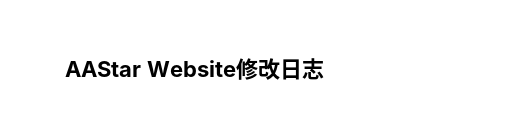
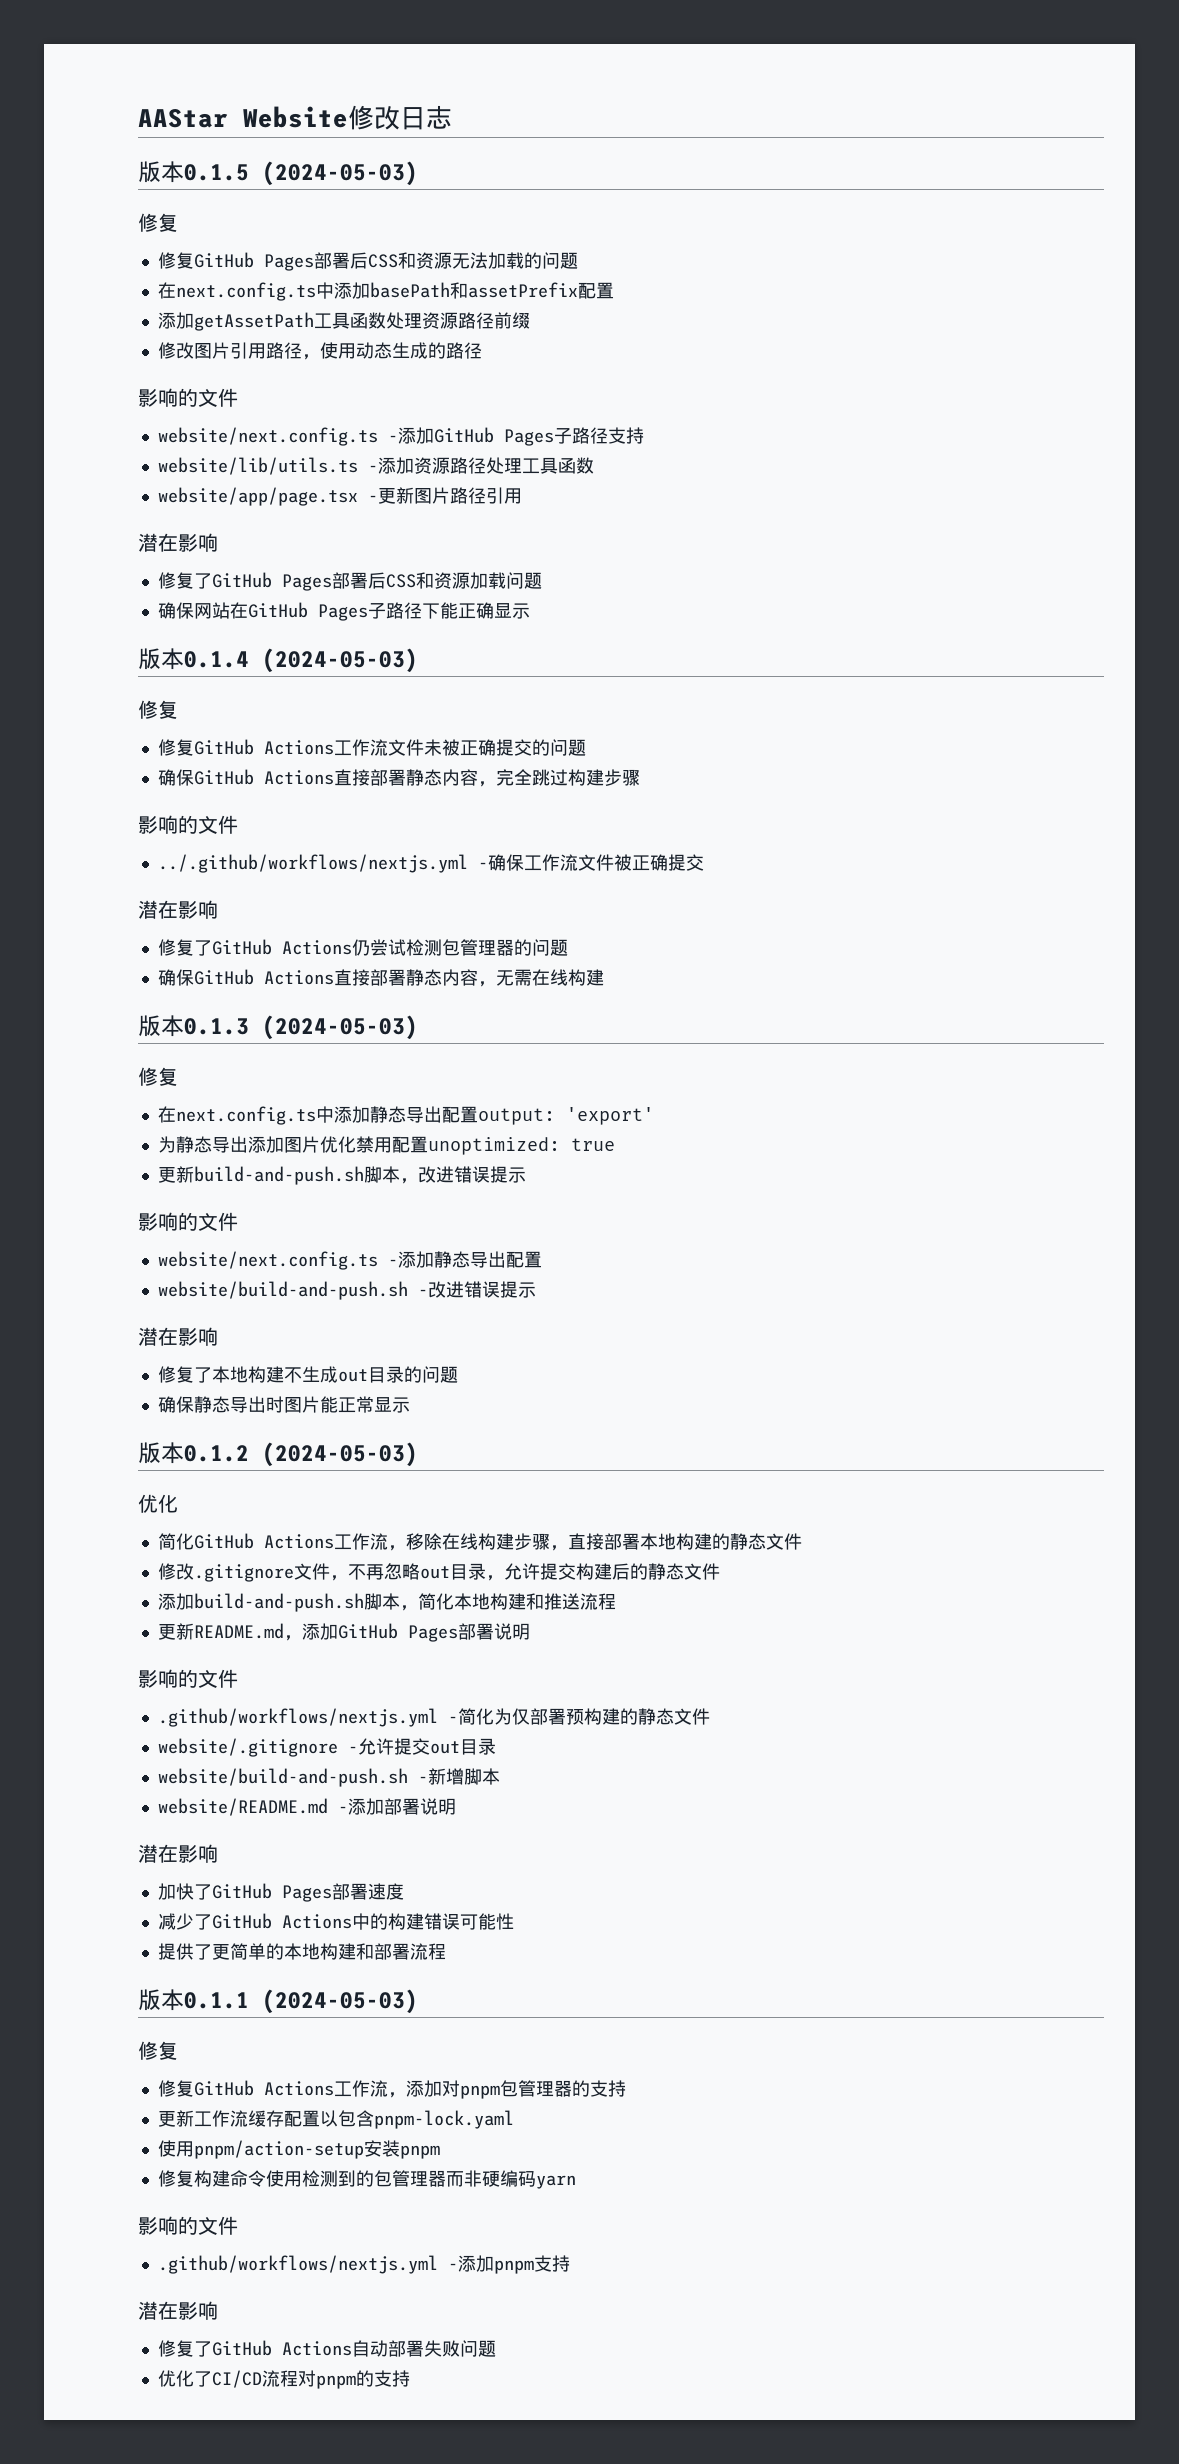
+ 版本0.1.5 (2024-05-03)
+ 修复
+ 修复GitHub Pages部署后CSS和资源无法加载的问题
+ 在next.config.ts中添加basePath和assetPrefix配置
+ 添加getAssetPath工具函数处理资源路径前缀
+ 修改图片引用路径，使用动态生成的路径
+ 影响的文件
+ website/next.config.ts -添加GitHub Pages子路径支持
+ website/lib/utils.ts -添加资源路径处理工具函数
+ website/app/page.tsx -更新图片路径引用
+ 潜在影响
+ 修复了GitHub Pages部署后CSS和资源加载问题
+ 确保网站在GitHub Pages子路径下能正确显示
+ 版本0.1.4 (2024-05-03)
+ 修复
+ 修复GitHub Actions工作流文件未被正确提交的问题
+ 确保GitHub Actions直接部署静态内容，完全跳过构建步骤
+ 影响的文件
+ ../.github/workflows/nextjs.yml -确保工作流文件被正确提交
+ 潜在影响
+ 修复了GitHub Actions仍尝试检测包管理器的问题
+ 确保GitHub Actions直接部署静态内容，无需在线构建
+ 版本0.1.3 (2024-05-03)
+ 修复
+ 在next.config.ts中添加静态导出配置output: 'export'
+ 为静态导出添加图片优化禁用配置unoptimized: true
+ 更新build-and-push.sh脚本，改进错误提示
+ 影响的文件
+ website/next.config.ts -添加静态导出配置
+ website/build-and-push.sh -改进错误提示
+ 潜在影响
+ 修复了本地构建不生成out目录的问题
+ 确保静态导出时图片能正常显示
+ 版本0.1.2 (2024-05-03)
+ 优化
+ 简化GitHub Actions工作流，移除在线构建步骤，直接部署本地构建的静态文件
+ 修改.gitignore文件，不再忽略out目录，允许提交构建后的静态文件
+ 添加build-and-push.sh脚本，简化本地构建和推送流程
+ 更新README.md，添加GitHub Pages部署说明
+ 影响的文件
+ .github/workflows/nextjs.yml -简化为仅部署预构建的静态文件
+ website/.gitignore -允许提交out目录
+ website/build-and-push.sh -新增脚本
+ website/README.md -添加部署说明
+ 潜在影响
+ 加快了GitHub Pages部署速度
+ 减少了GitHub Actions中的构建错误可能性
+ 提供了更简单的本地构建和部署流程
+ 版本0.1.1 (2024-05-03)
+ 修复
+ 修复GitHub Actions工作流，添加对pnpm包管理器的支持
+ 更新工作流缓存配置以包含pnpm-lock.yaml
+ 使用pnpm/action-setup安装pnpm
+ 修复构建命令使用检测到的包管理器而非硬编码yarn
+ 影响的文件
+ .github/workflows/nextjs.yml -添加pnpm支持
+ 潜在影响
+ 修复了GitHub Actions自动部署失败问题
+ 优化了CI/CD流程对pnpm的支持

